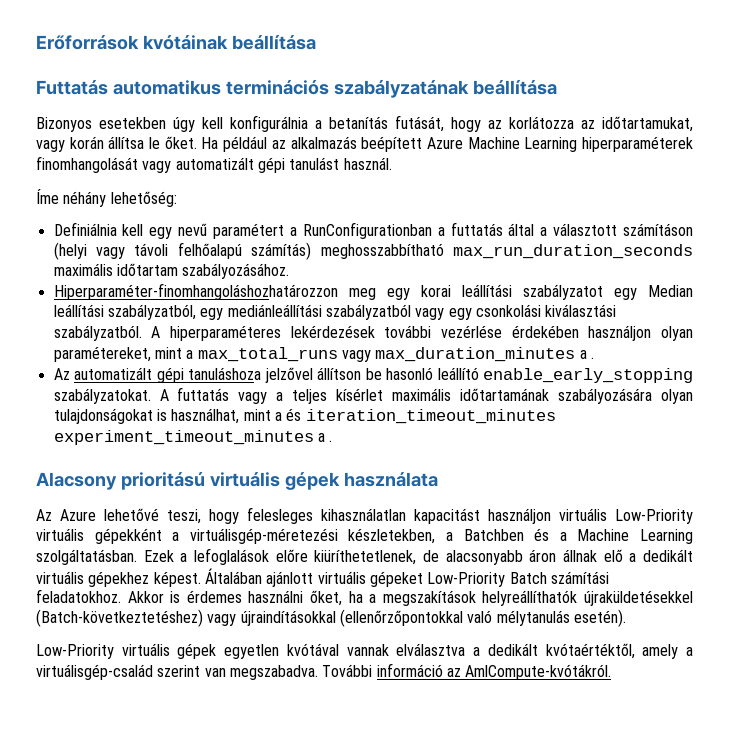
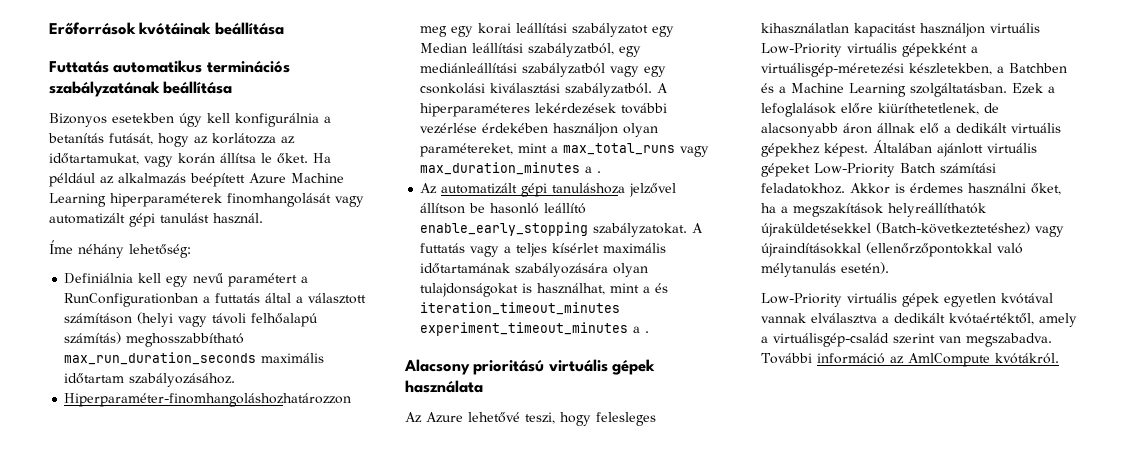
- További információ az AmlCompute-kvótákról.
+ További információ az AmlCompute kvótákról.

